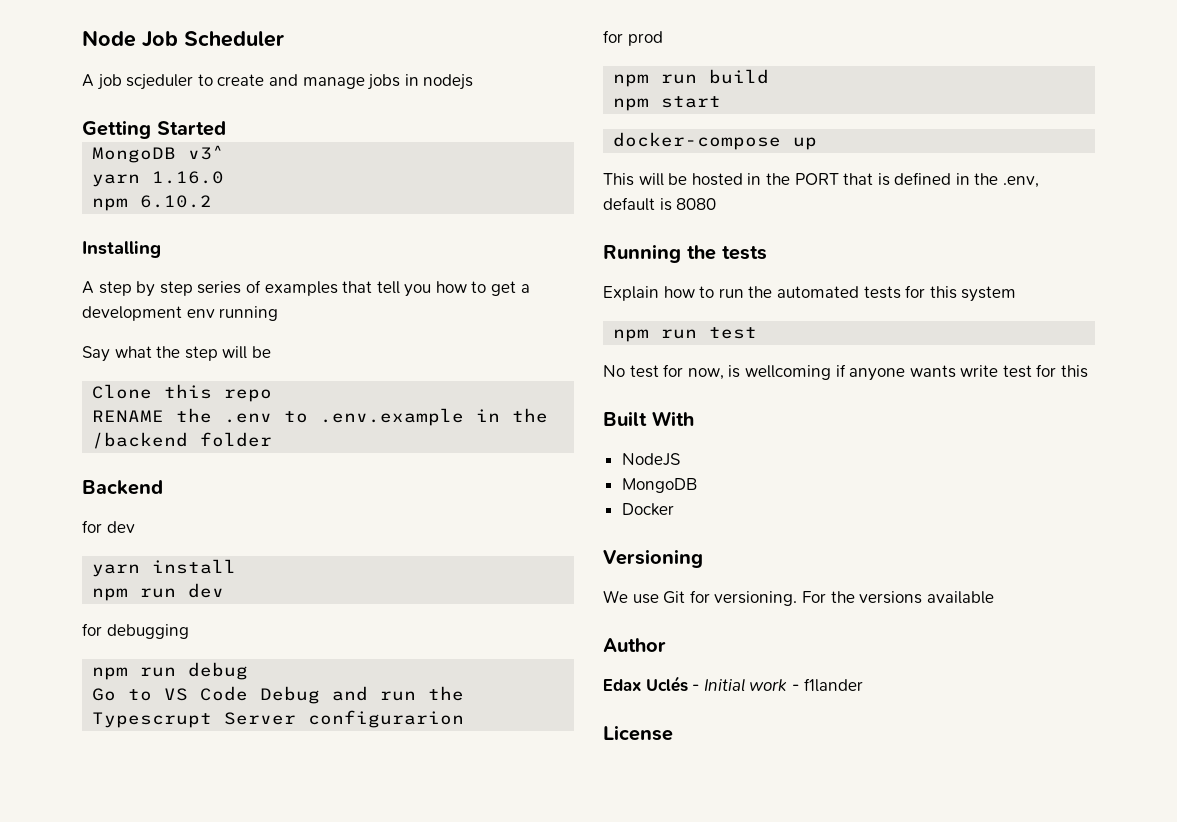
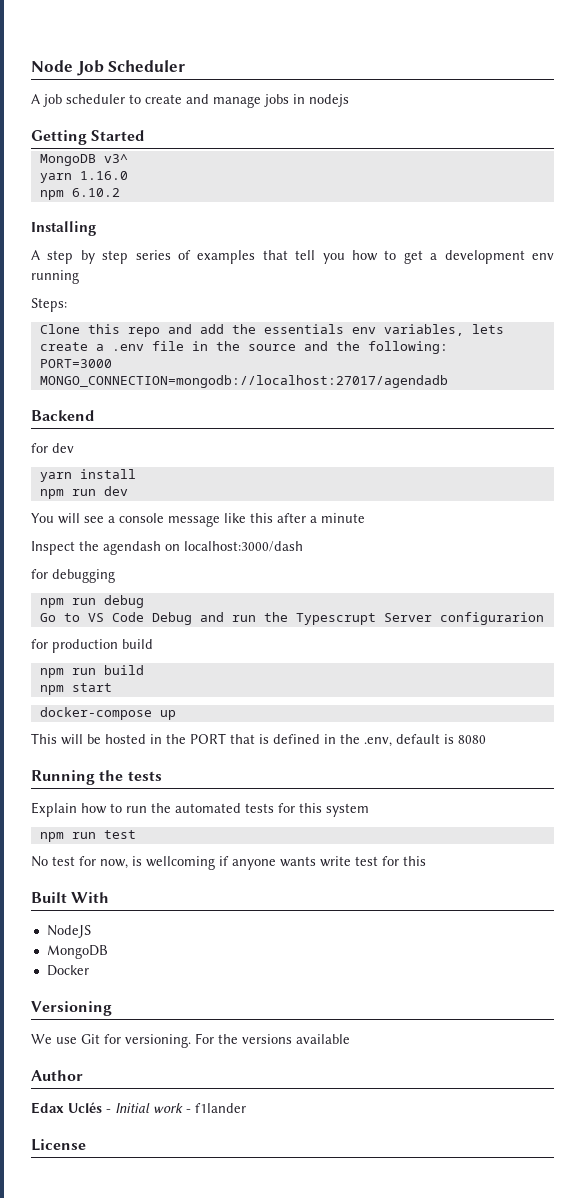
- A job scjeduler to create and manage jobs in nodejs
+ A job scheduler to create and manage jobs in nodejs
- Say what the step will be
- Clone this repo
- RENAME the .env to .env.example in the /backend folder
+ Steps:
+ Clone this repo and add the essentials env variables, lets create a .env file in the source and the following:
+ PORT=3000
+ MONGO_CONNECTION=mongodb://localhost:27017/agendadb
+ You will see a console message like this after a minute
+ Inspect the agendash on localhost:3000/dash
- for prod
+ for production build

